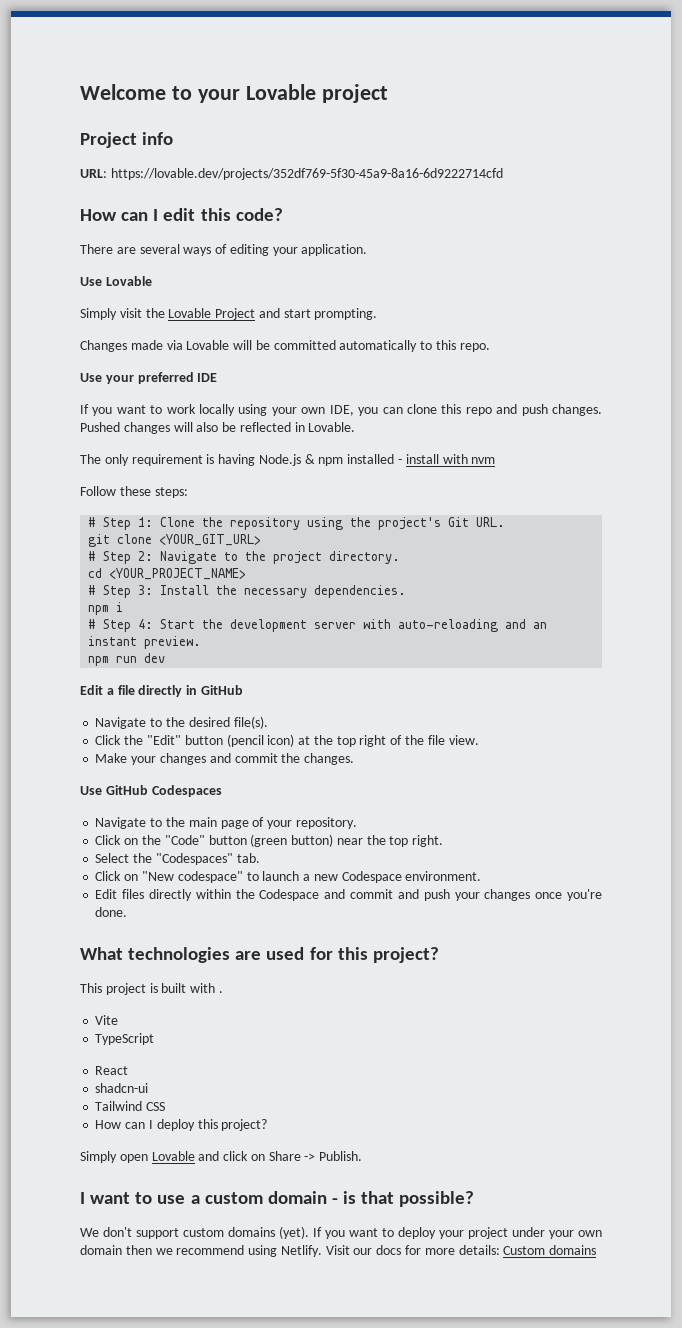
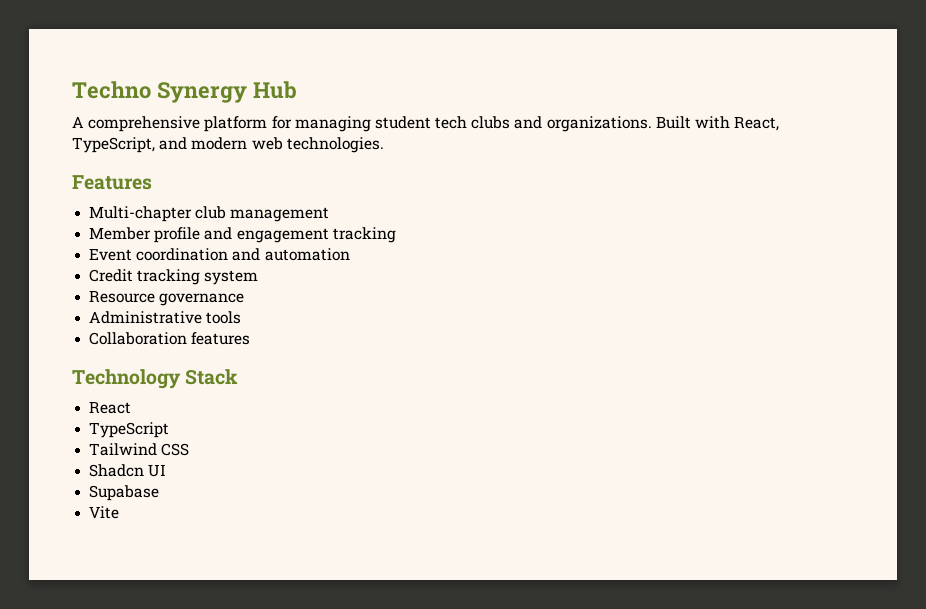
- Welcome to your Lovable project
- Project info
- URL: https://lovable.dev/projects/352df769-5f30-45a9-8a16-6d9222714cfd
- How can I edit this code?
- There are several ways of editing your application.
- Use Lovable
- Simply visit the Lovable Project and start prompting.
- Changes made via Lovable will be committed automatically to this repo.
- Use your preferred IDE
- If you want to work locally using your own IDE, you can clone this repo and push changes. Pushed changes will also be reflected in Lovable.
- The only requirement is having Node.js & npm installed - install with nvm
- Follow these steps:
- # Step 1: Clone the repository using the project's Git URL.
- git clone <YOUR_GIT_URL>
- # Step 2: Navigate to the project directory.
- cd <YOUR_PROJECT_NAME>
- # Step 3: Install the necessary dependencies.
- npm i
- # Step 4: Start the development server with auto-reloading and an instant preview.
- npm run dev
- Edit a file directly in GitHub
- Navigate to the desired file(s).
- Click the "Edit" button (pencil icon) at the top right of the file view.
- Make your changes and commit the changes.
- Use GitHub Codespaces
- Navigate to the main page of your repository.
- Click on the "Code" button (green button) near the top right.
- Select the "Codespaces" tab.
- Click on "New codespace" to launch a new Codespace environment.
- Edit files directly within the Codespace and commit and push your changes once you're done.
- What technologies are used for this project?
- This project is built with .
- Vite
- TypeScript
+ Techno Synergy Hub
+ A comprehensive platform for managing student tech clubs and organizations. Built with React, TypeScript, and modern web technologies.
+ Features
+ Multi-chapter club management
+ Member profile and engagement tracking
+ Event coordination and automation
+ Credit tracking system
+ Resource governance
+ Administrative tools
+ Collaboration features
+ Technology Stack
- shadcn-ui
+ TypeScript
- How can I deploy this project?
- Simply open Lovable and click on Share -> Publish.
- I want to use a custom domain - is that possible?
- We don't support custom domains (yet). If you want to deploy your project under your own domain then we recommend using Netlify. Visit our docs for more details: Custom domains
+ Shadcn UI
+ Supabase
+ Vite

